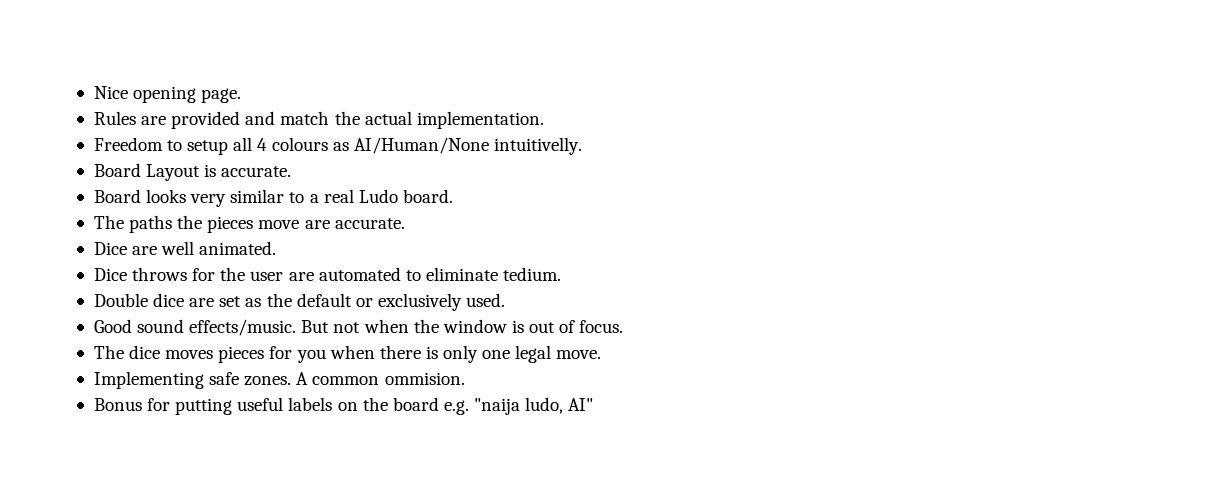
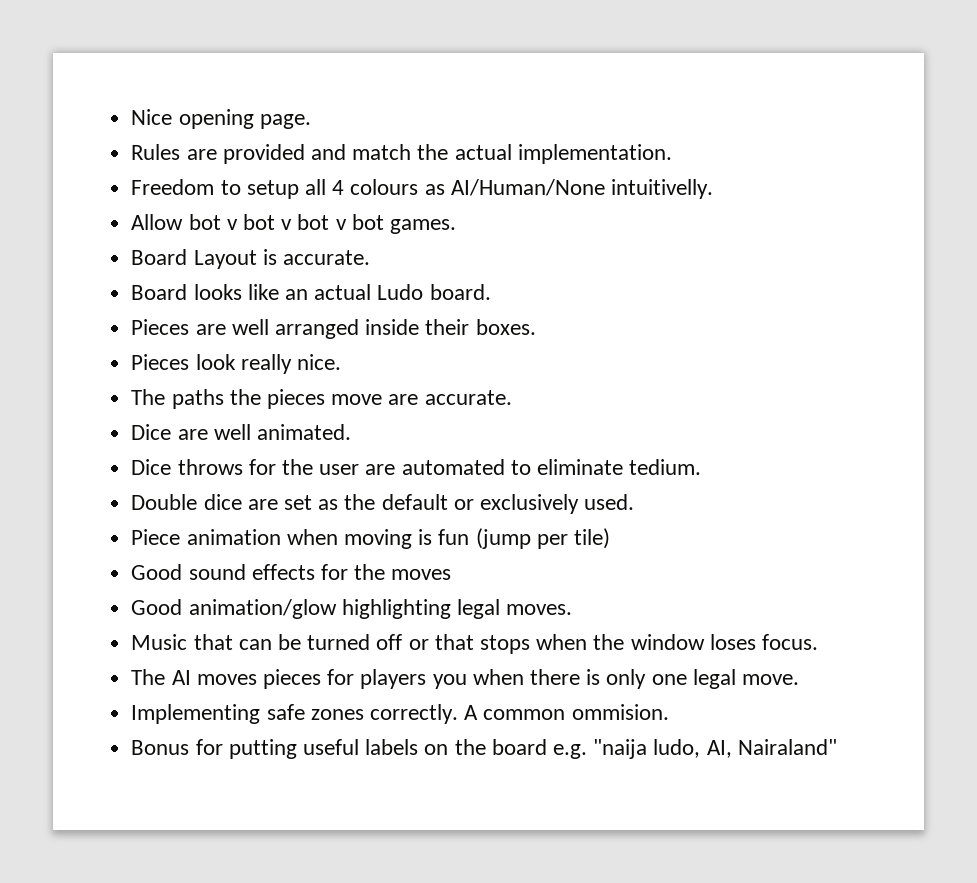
+ Allow bot v bot v bot v bot games.
- Board looks very similar to a real Ludo board.
+ Board looks like an actual Ludo board.
+ Pieces are well arranged inside their boxes.
+ Pieces look really nice.
- Good sound effects/music. But not when the window is out of focus.
+ Piece animation when moving is fun (jump per tile)
+ Good sound effects for the moves
+ Good animation/glow highlighting legal moves.
+ Music that can be turned off or that stops when the window loses focus.
- The dice moves pieces for you when there is only one legal move.
+ The AI moves pieces for players you when there is only one legal move.
- Implementing safe zones.
+ Implementing safe zones correctly.
- Bonus for putting useful labels on the board e.g. "naija ludo, AI"
+ Bonus for putting useful labels on the board e.g. "naija ludo, AI, Nairaland"

